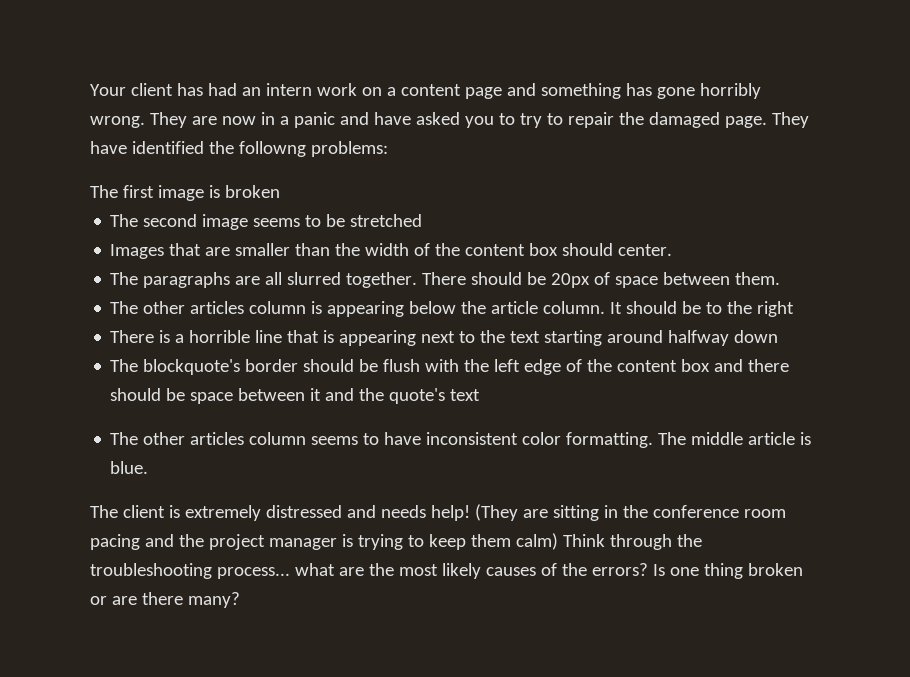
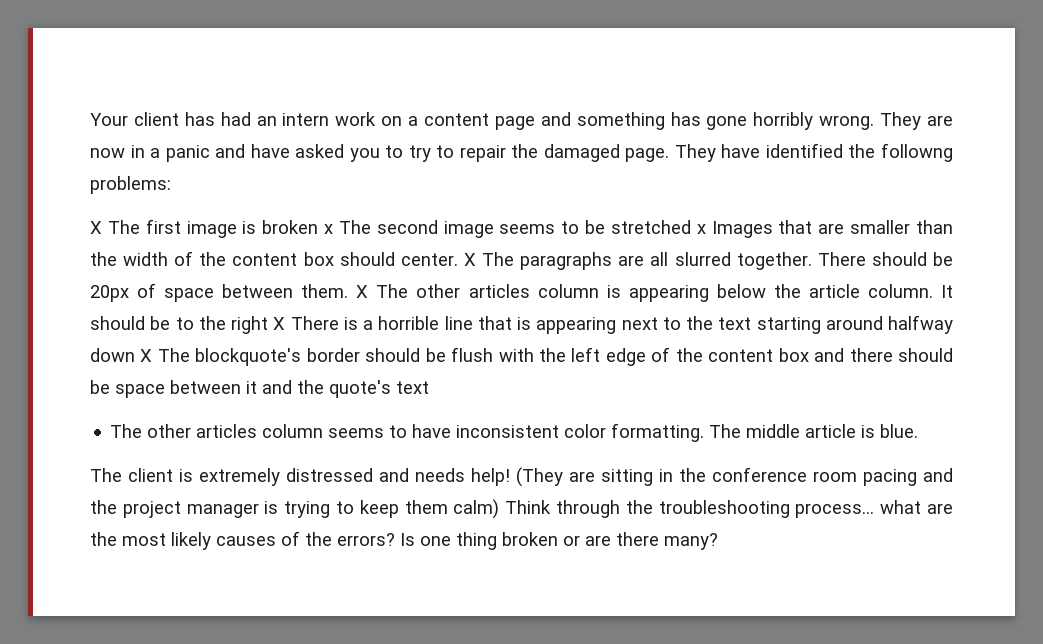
- The first image is broken
- The second image seems to be stretched
- Images that are smaller than the width of the content box should center.
- The paragraphs are all slurred together.
+ X The first image is broken x The second image seems to be stretched x Images that are smaller than the width of the content box should center. X The paragraphs are all slurred together.
- There should be 20px of space between them.
- The other articles column is appearing below the article column.
+ There should be 20px of space between them. X The other articles column is appearing below the article column.
- It should be to the right
- There is a horrible line that is appearing next to the text starting around halfway down
- The blockquote's border should be flush with the left edge of the content box and there should be space between it and the quote's text
+ It should be to the right X There is a horrible line that is appearing next to the text starting around halfway down X The blockquote's border should be flush with the left edge of the content box and there should be space between it and the quote's text

